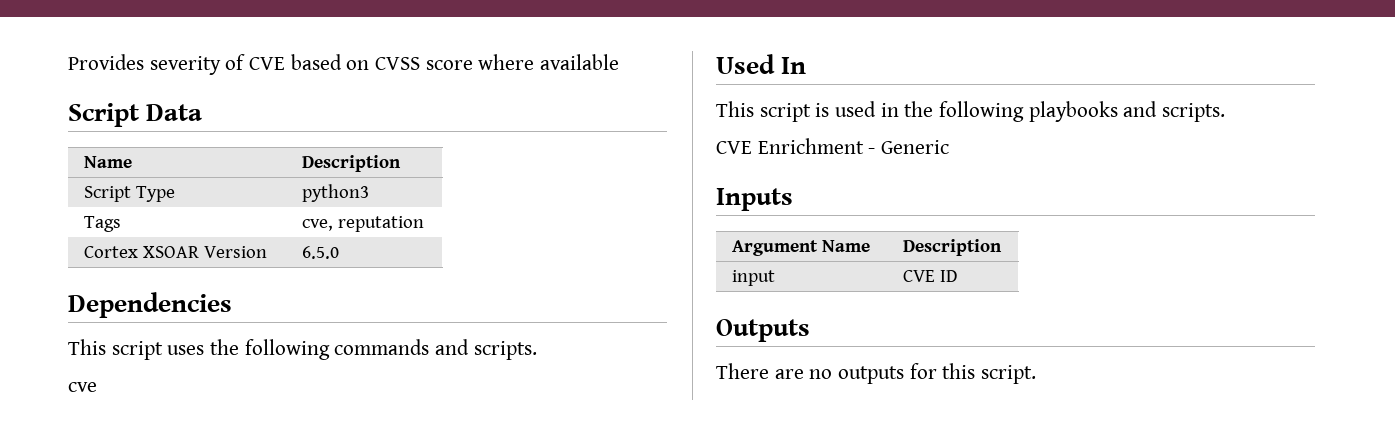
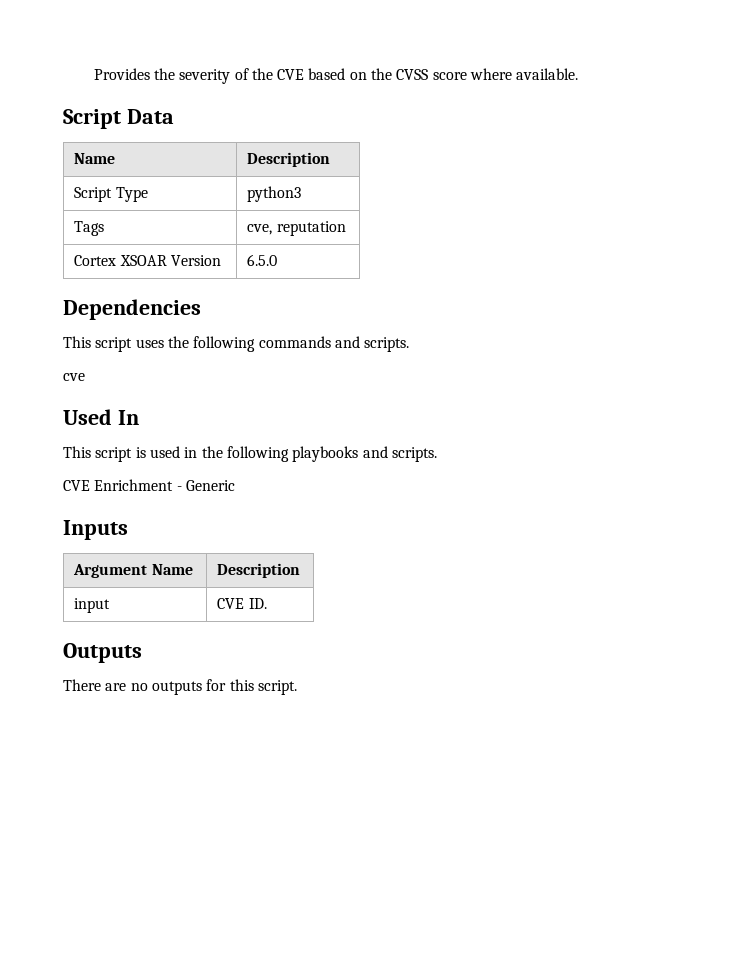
- Provides severity of CVE based on CVSS score where available
+ Provides the severity of the CVE based on the CVSS score where available.
- input | CVE ID
+ input | CVE ID.

